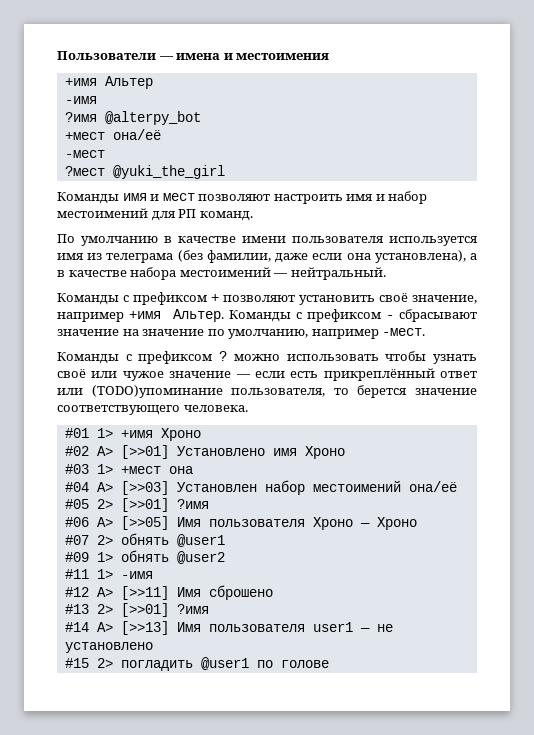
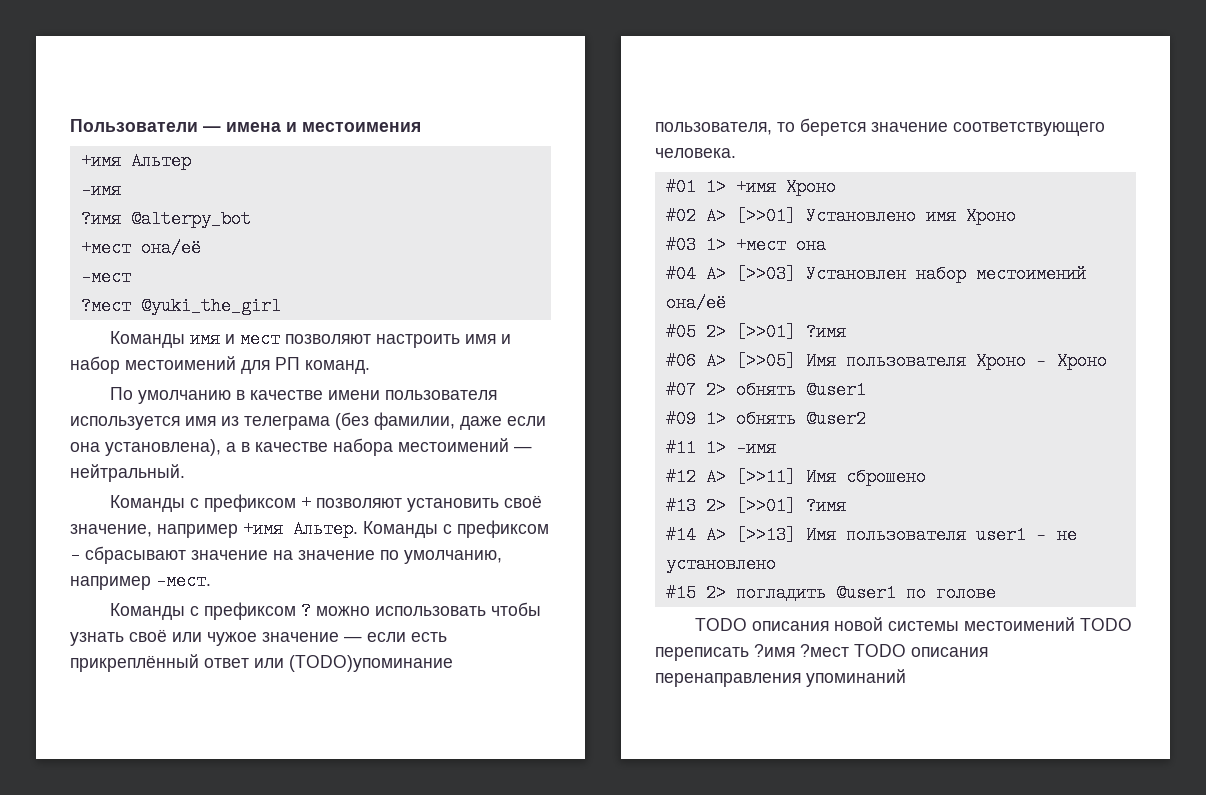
+ TODO описания новой системы местоимений TODO переписать ?имя ?мест TODO описания перенаправления упоминаний

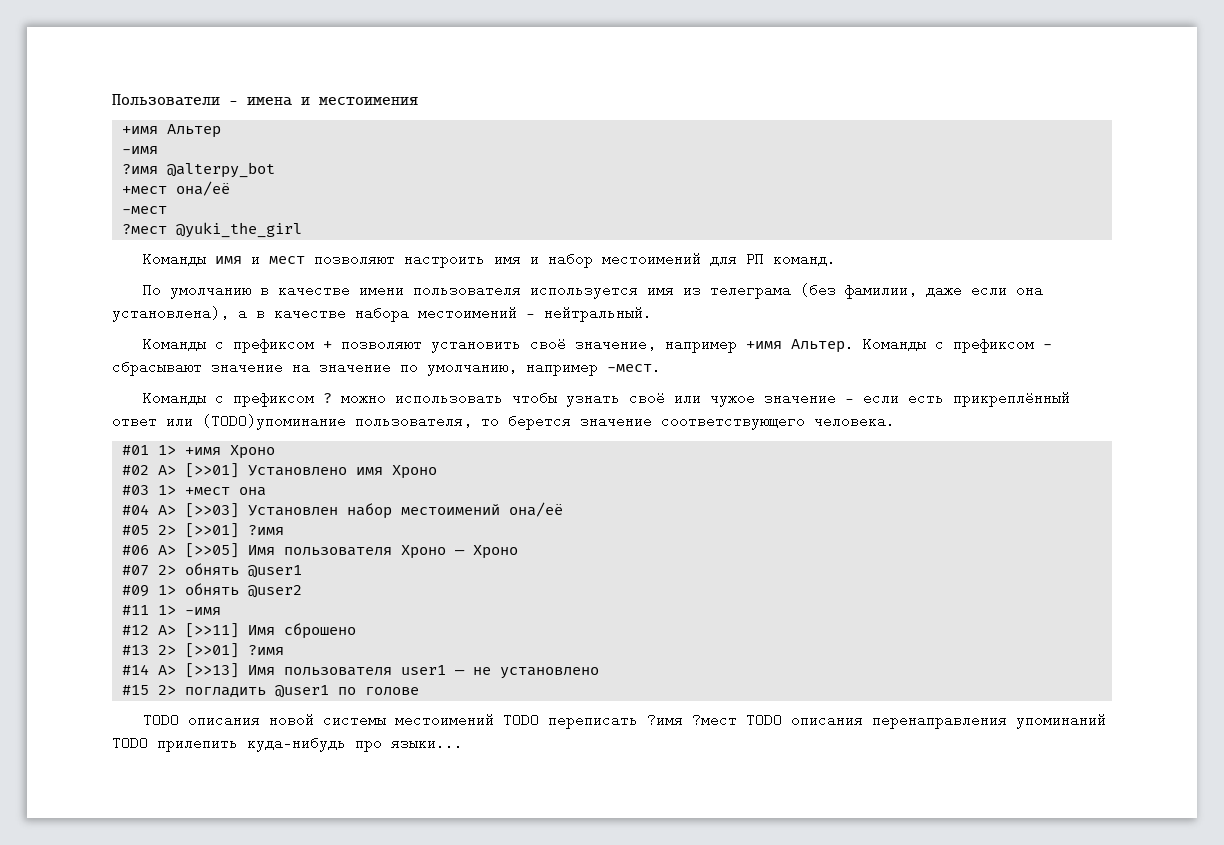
- TODO описания новой системы местоимений TODO переписать ?имя ?мест TODO описания перенаправления упоминаний
+ TODO описания новой системы местоимений TODO переписать ?имя ?мест TODO описания перенаправления упоминаний TODO прилепить куда-нибудь про языки...

